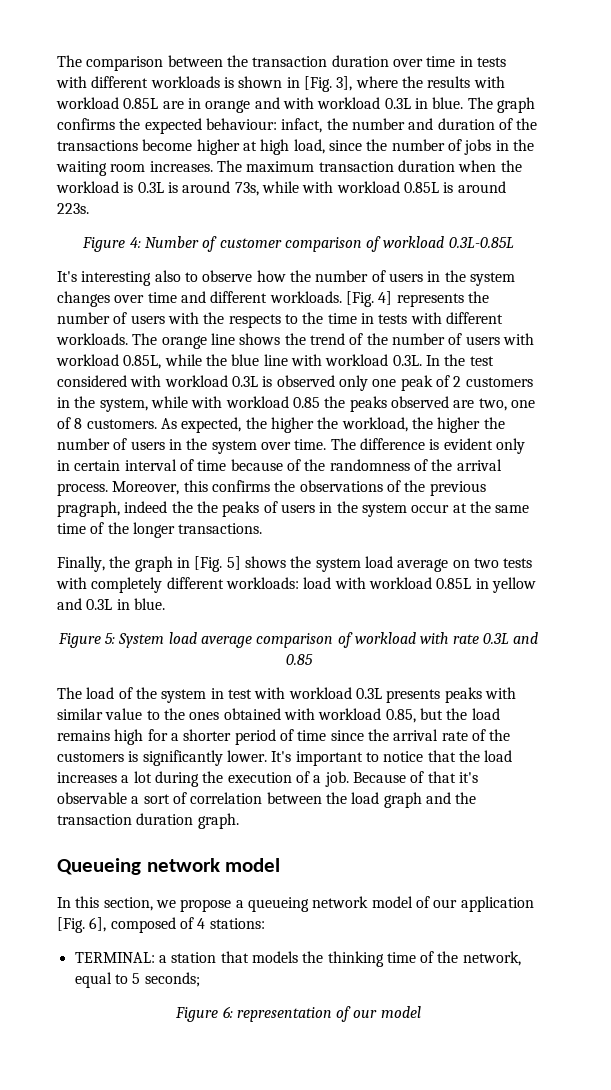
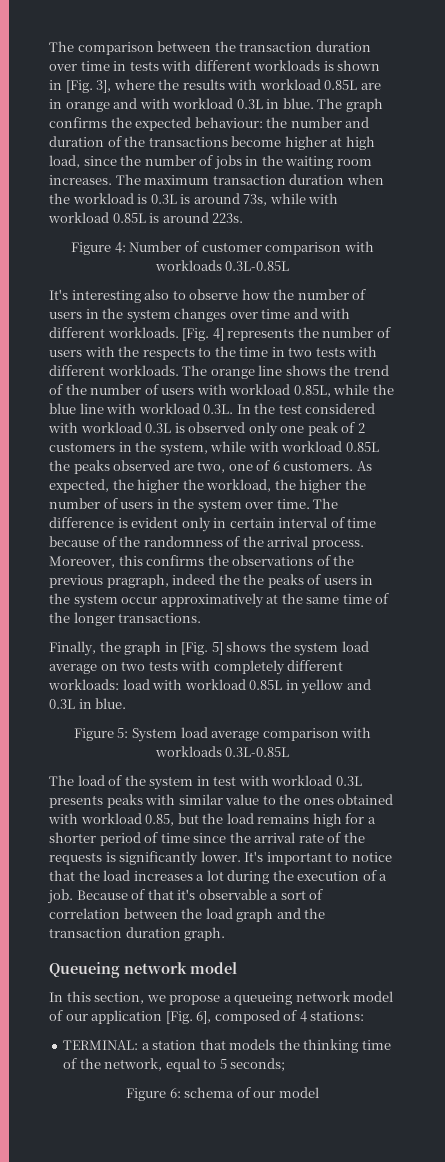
- The graph confirms the expected behaviour: infact, the number and duration of the transactions become higher at high load, since the number of jobs in the waiting room increases.
+ The graph confirms the expected behaviour: the number and duration of the transactions become higher at high load, since the number of jobs in the waiting room increases.
- Figure 4: Number of customer comparison of workload 0.3L-0.85L
+ Figure 4: Number of customer comparison with workloads 0.3L-0.85L
- It's interesting also to observe how the number of users in the system changes over time and different workloads.
+ It's interesting also to observe how the number of users in the system changes over time and with different workloads.
- [Fig. 4] represents the number of users with the respects to the time in tests with different workloads.
+ [Fig. 4] represents the number of users with the respects to the time in two tests with different workloads.
- The orange line shows the trend of the number of users with workload 0.85L, while the blue line with workload 0.3L. In the test considered with workload 0.3L is observed only one peak of 2 customers in the system, while with workload 0.85 the peaks observed are two, one of 8 customers.
+ The orange line shows the trend of the number of users with workload 0.85L, while the blue line with workload 0.3L. In the test considered with workload 0.3L is observed only one peak of 2 customers in the system, while with workload 0.85L the peaks observed are two, one of 6 customers.
- Moreover, this confirms the observations of the previous pragraph, indeed the the peaks of users in the system occur at the same time of the longer transactions.
+ Moreover, this confirms the observations of the previous pragraph, indeed the the peaks of users in the system occur approximatively at the same time of the longer transactions.
- Figure 5: System load average comparison of workload with rate 0.3L and 0.85
+ Figure 5: System load average comparison with workloads 0.3L-0.85L
- The load of the system in test with workload 0.3L presents peaks with similar value to the ones obtained with workload 0.85, but the load remains high for a shorter period of time since the arrival rate of the customers is significantly lower.
+ The load of the system in test with workload 0.3L presents peaks with similar value to the ones obtained with workload 0.85, but the load remains high for a shorter period of time since the arrival rate of the requests is significantly lower.
- Figure 6: representation of our model
+ Figure 6: schema of our model

